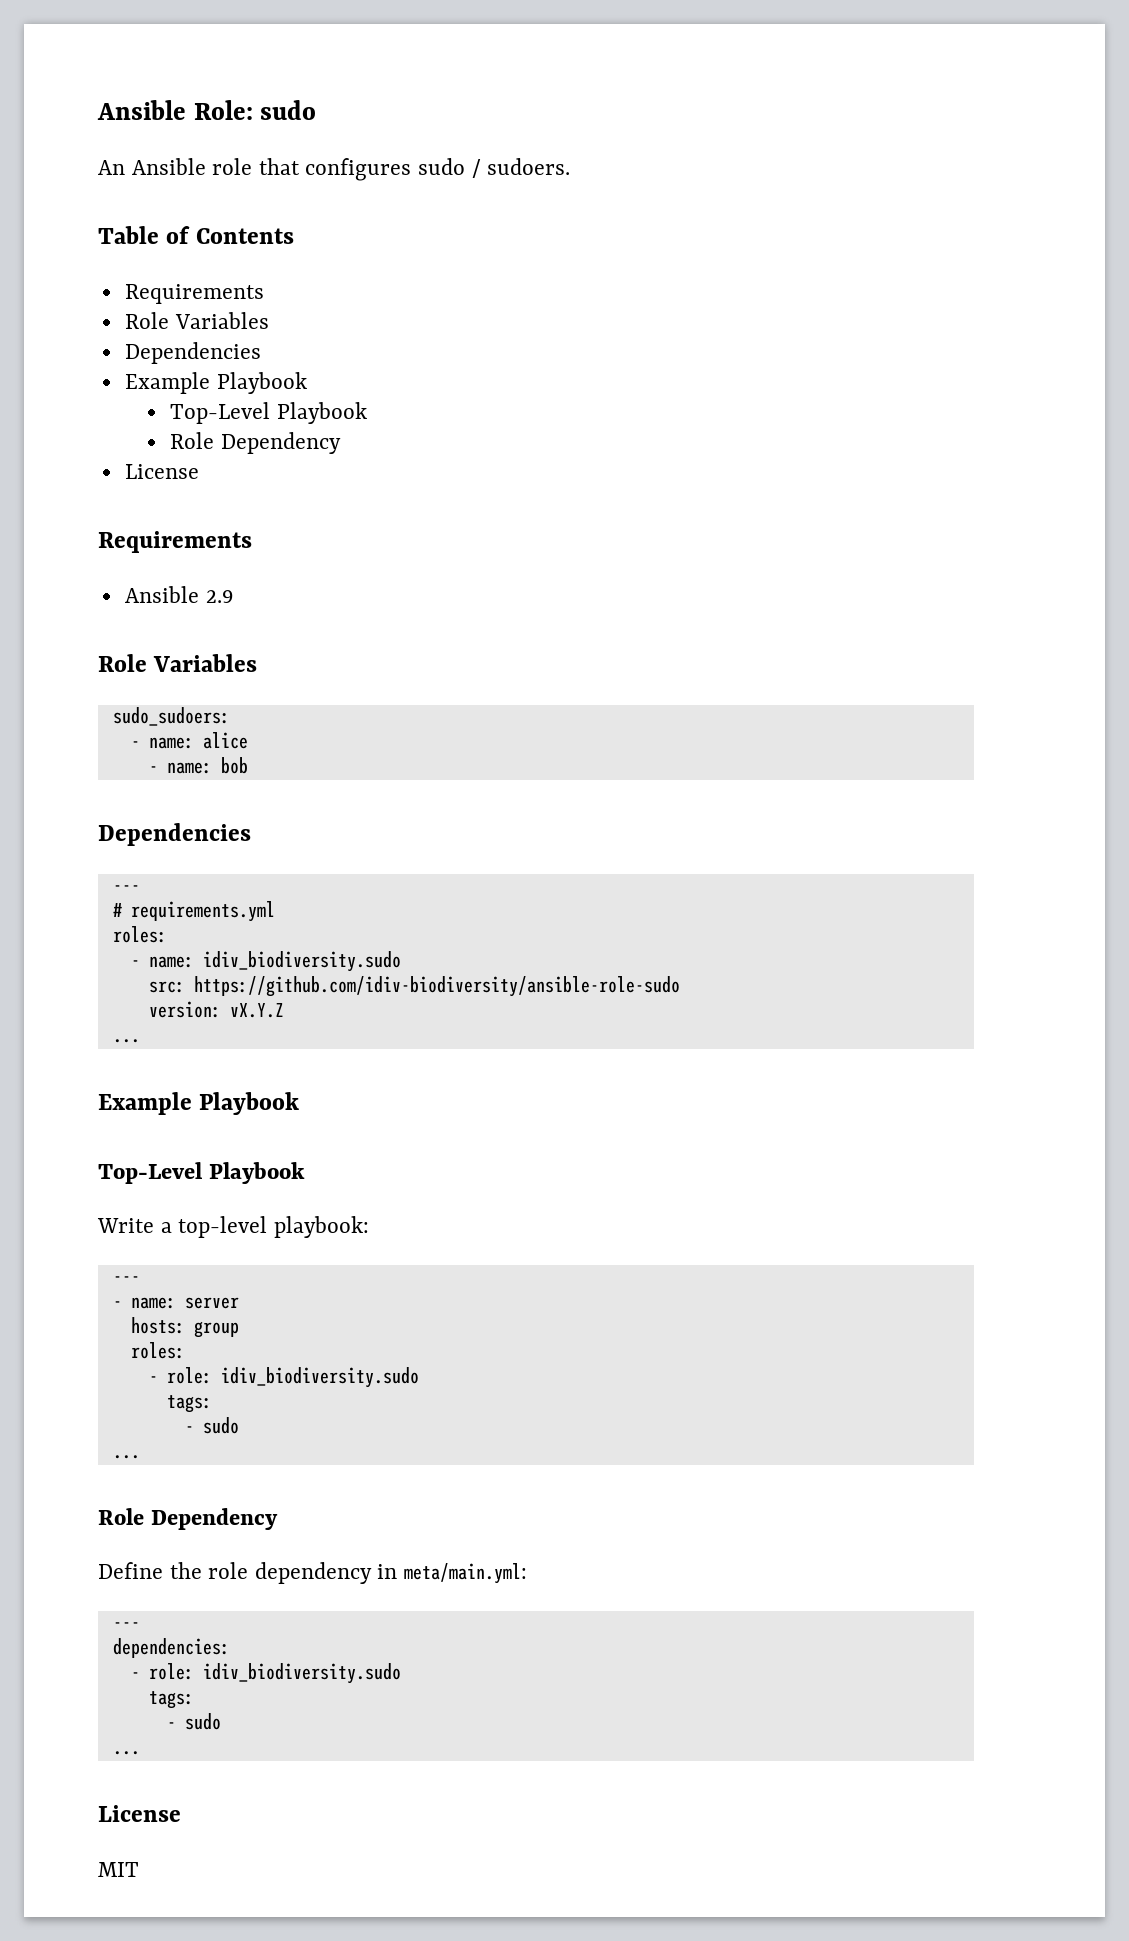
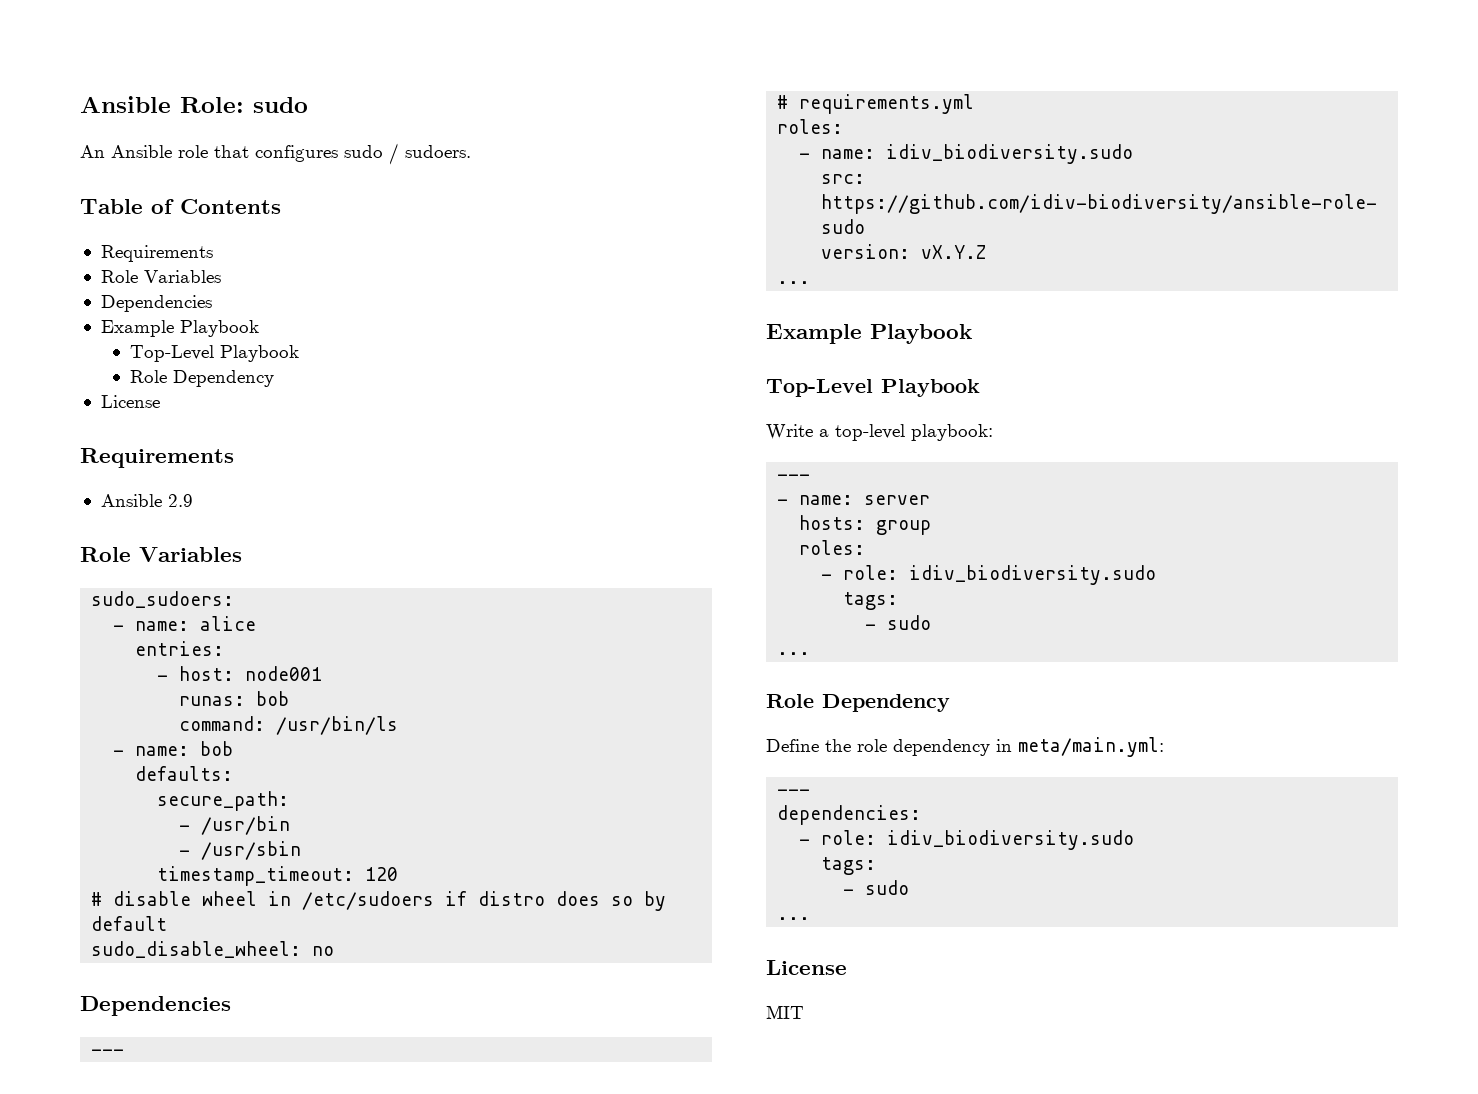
+ entries:
+ - host: node001
+ runas: bob
+ command: /usr/bin/ls
  - name: bob
+ defaults:
+ secure_path:
+ - /usr/bin
+ - /usr/sbin
+ timestamp_timeout: 120
+ # disable wheel in /etc/sudoers if distro does so by default
+ sudo_disable_wheel: no

